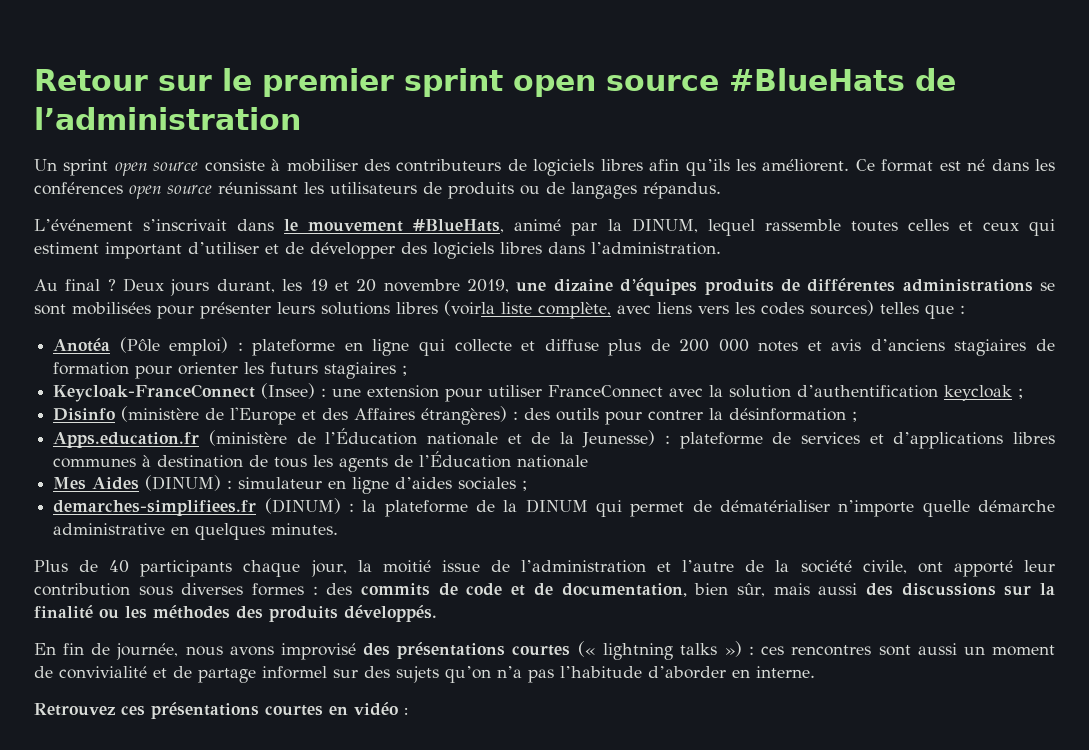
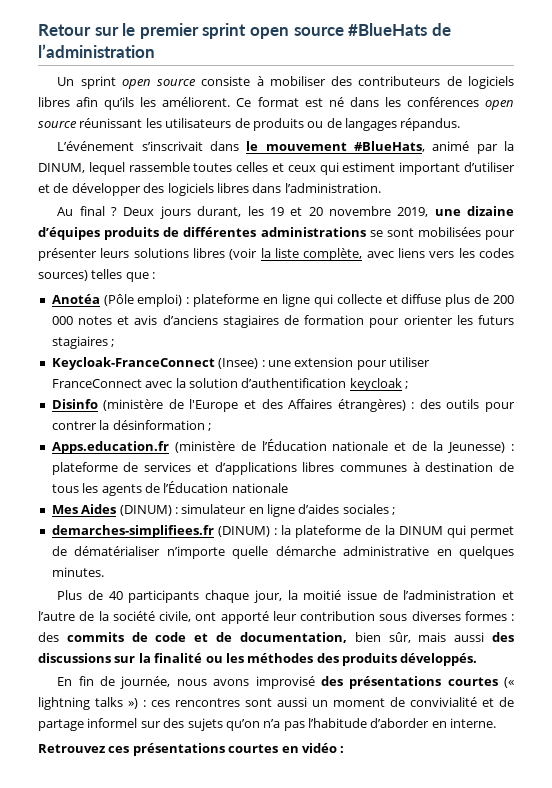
- Deux jours durant, les 19 et 20 novembre 2019, une dizaine d’équipes produits de différentes administrations se sont mobilisées pour présenter leurs solutions libres (voirla liste complète, avec liens vers les codes sources) telles que :
+ Deux jours durant, les 19 et 20 novembre 2019, une dizaine d’équipes produits de différentes administrations se sont mobilisées pour présenter leurs solutions libres (voir la liste complète, avec liens vers les codes sources) telles que :

